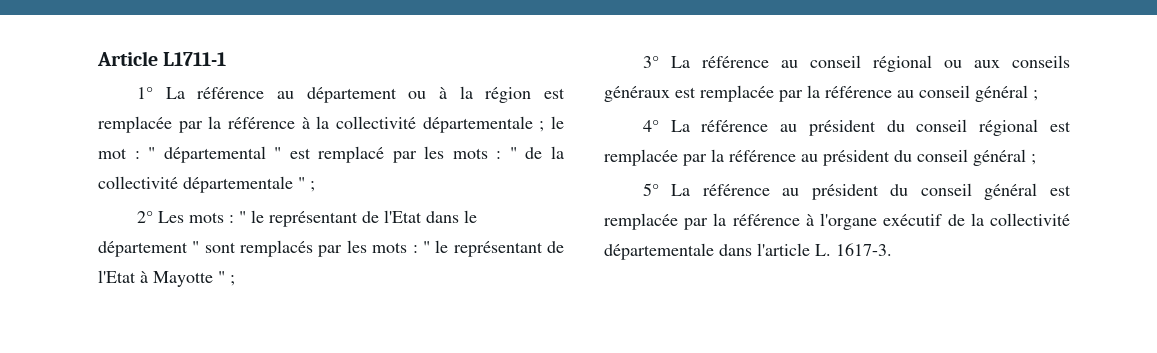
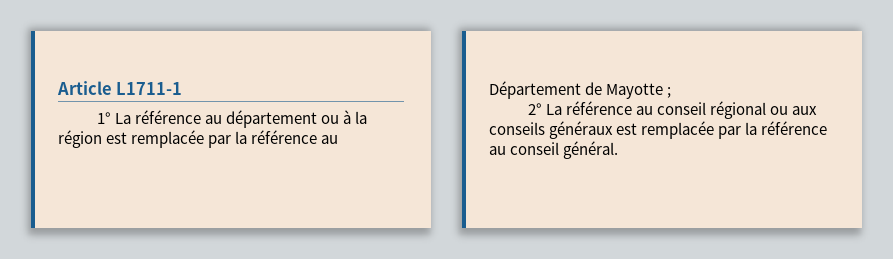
- 1° La référence au département ou à la région est remplacée par la référence à la collectivité départementale ; le mot : " départemental " est remplacé par les mots : " de la collectivité départementale " ;
- 2° Les mots : " le représentant de l'Etat dans le département " sont remplacés par les mots : " le représentant de l'Etat à Mayotte " ;
- 3° La référence au conseil régional ou aux conseils généraux est remplacée par la référence au conseil général ;
- 4° La référence au président du conseil régional est remplacée par la référence au président du conseil général ;
- 5° La référence au président du conseil général est remplacée par la référence à l'organe exécutif de la collectivité départementale dans l'article L. 1617-3.
+ 1° La référence au département ou à la région est remplacée par la référence au Département de Mayotte ;
+ 2° La référence au conseil régional ou aux conseils généraux est remplacée par la référence au conseil général.

